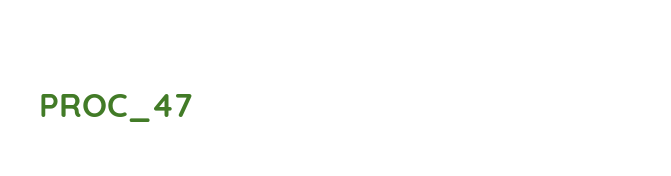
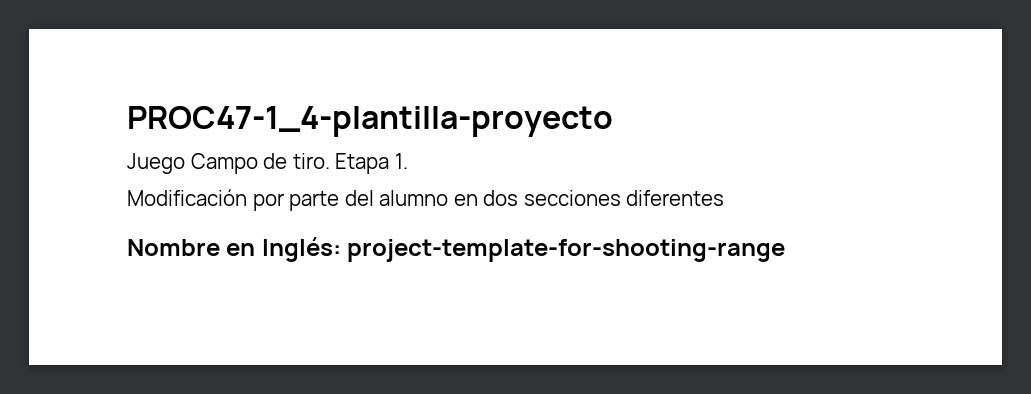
- PROC_47
+ PROC47-1_4-plantilla-proyecto
+ Juego Campo de tiro. Etapa 1.
+ Modificación por parte del alumno en dos secciones diferentes
+ Nombre en Inglés: project-template-for-shooting-range

